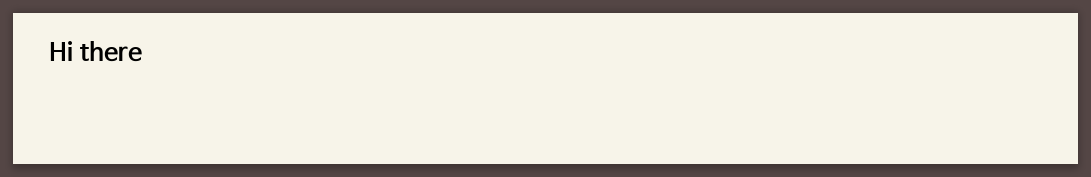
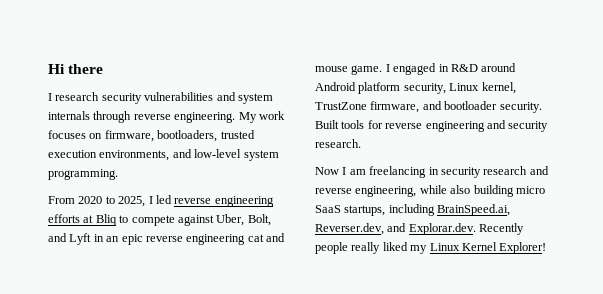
+ I research security vulnerabilities and system internals through reverse engineering. My work focuses on firmware, bootloaders, trusted execution environments, and low-level system programming.
+ From 2020 to 2025, I led reverse engineering efforts at Bliq to compete against Uber, Bolt, and Lyft in an epic reverse engineering cat and mouse game. I engaged in R&D around Android platform security, Linux kernel, TrustZone firmware, and bootloader security. Built tools for reverse engineering and security research.
+ Now I am freelancing in security research and reverse engineering, while also building micro SaaS startups, including BrainSpeed.ai, Reverser.dev, and Explorar.dev. Recently people really liked my Linux Kernel Explorer!

